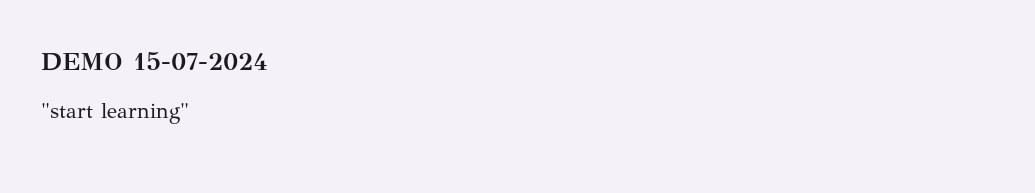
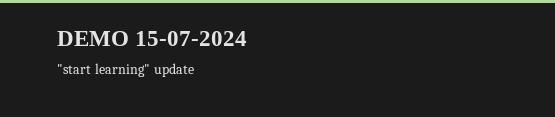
- "start learning"
+ "start learning" update

